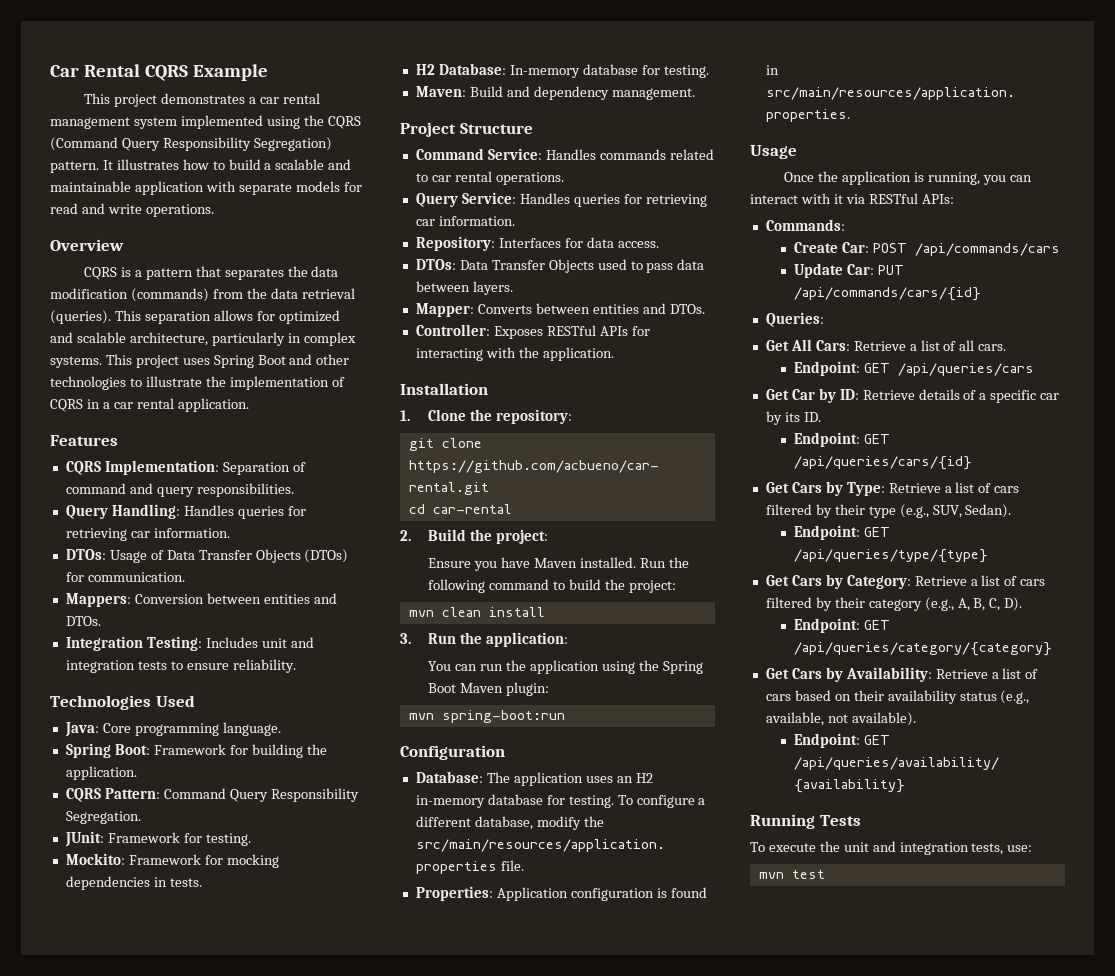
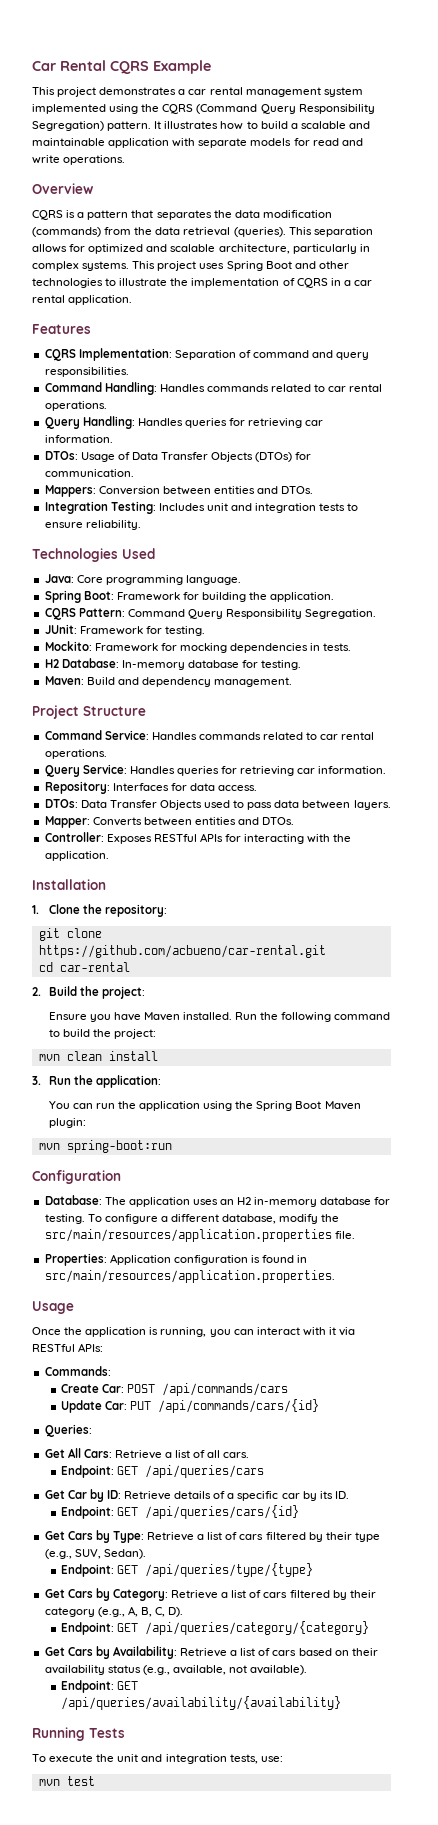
+ Command Handling: Handles commands related to car rental operations.

